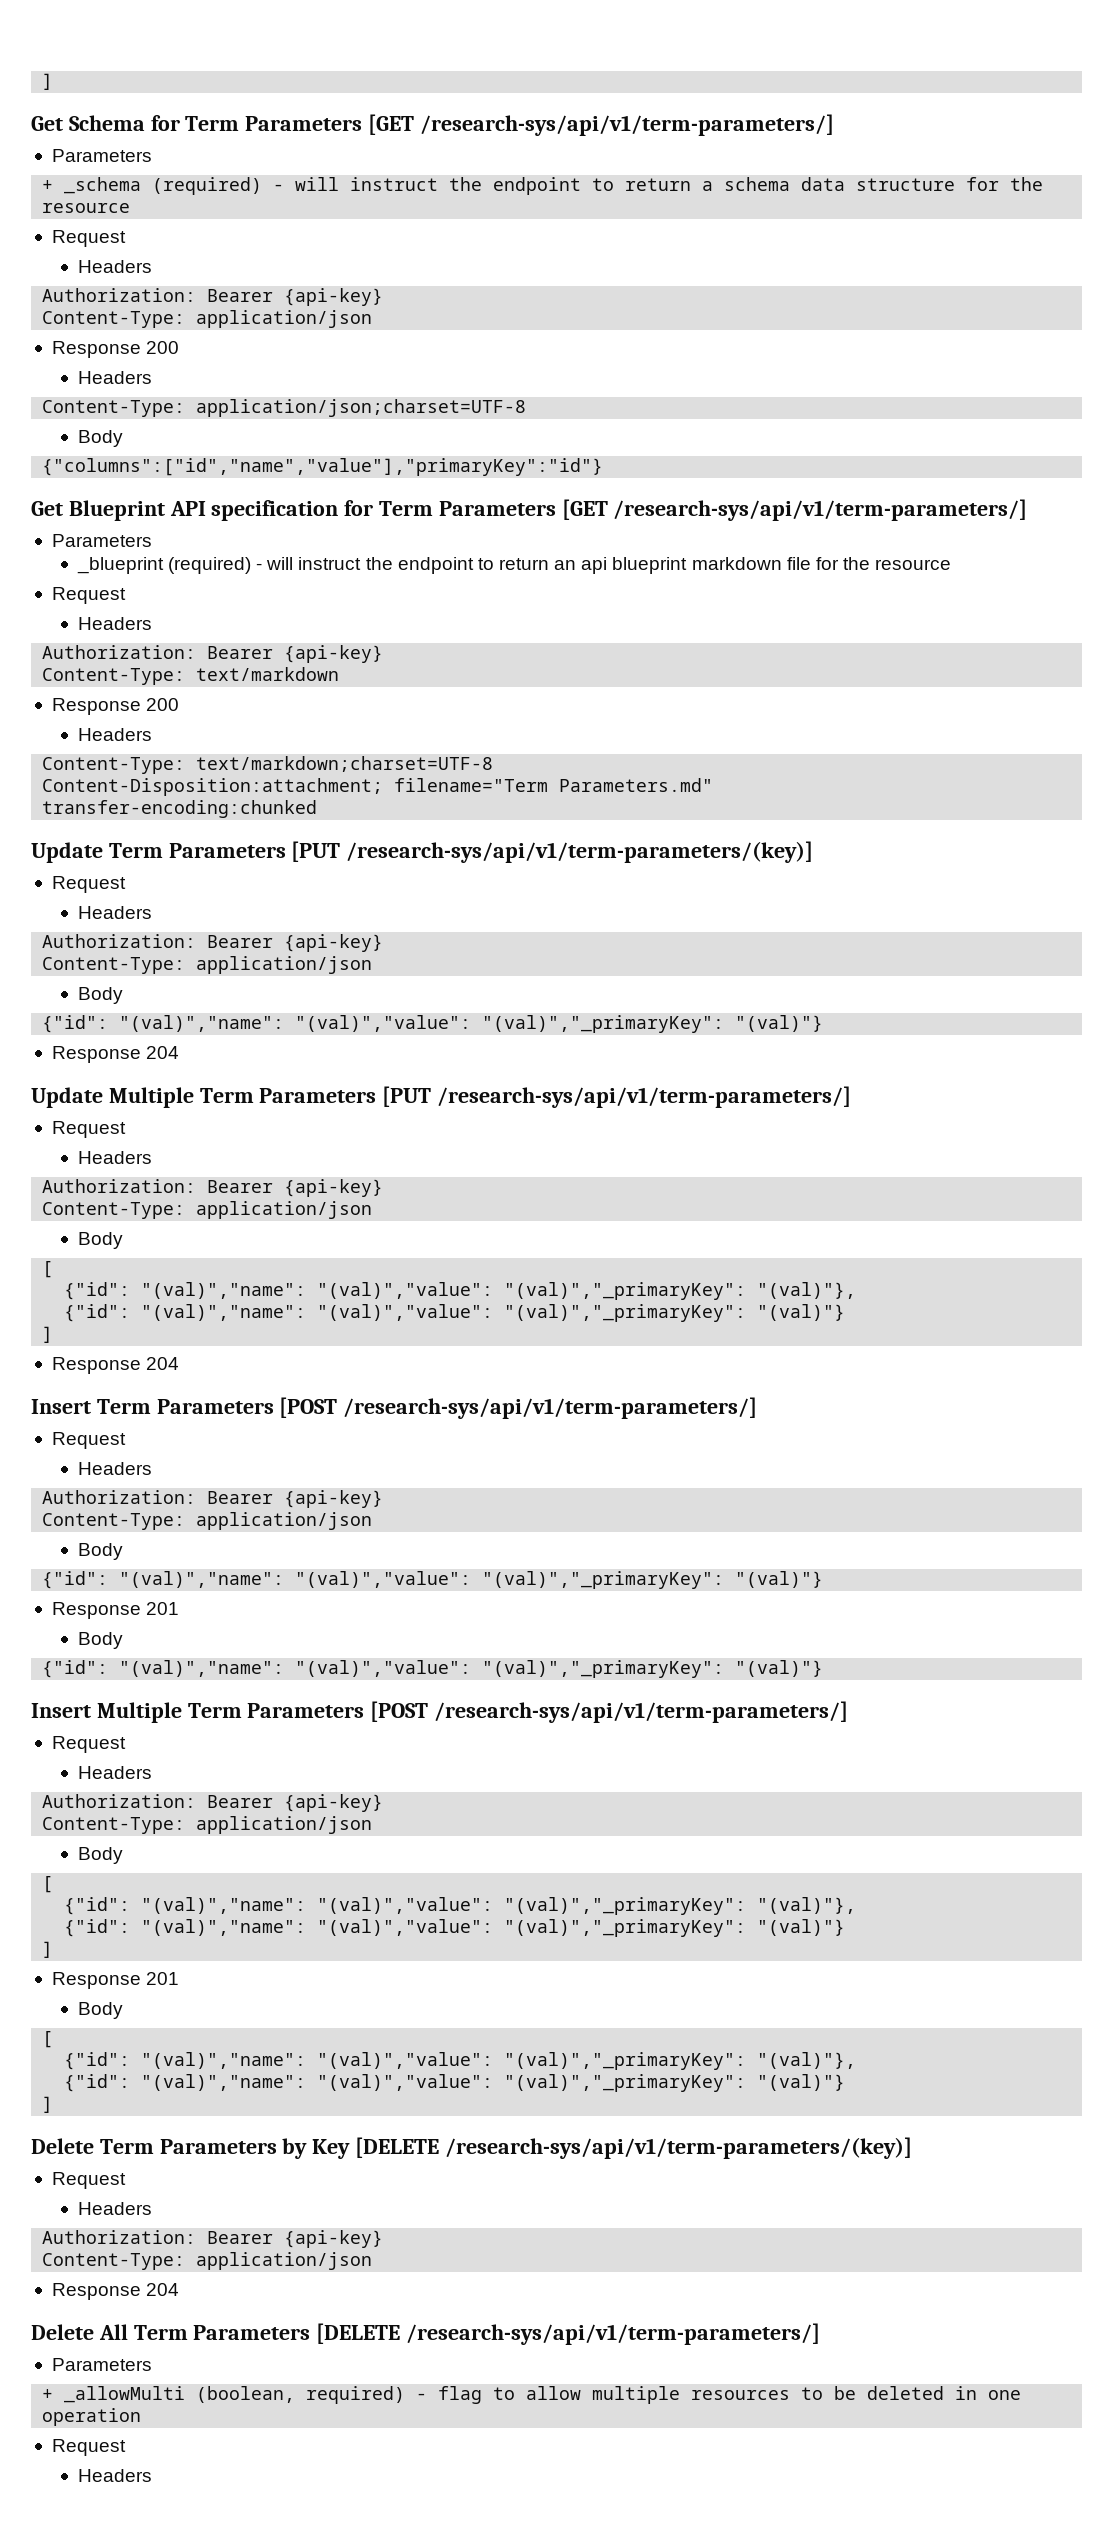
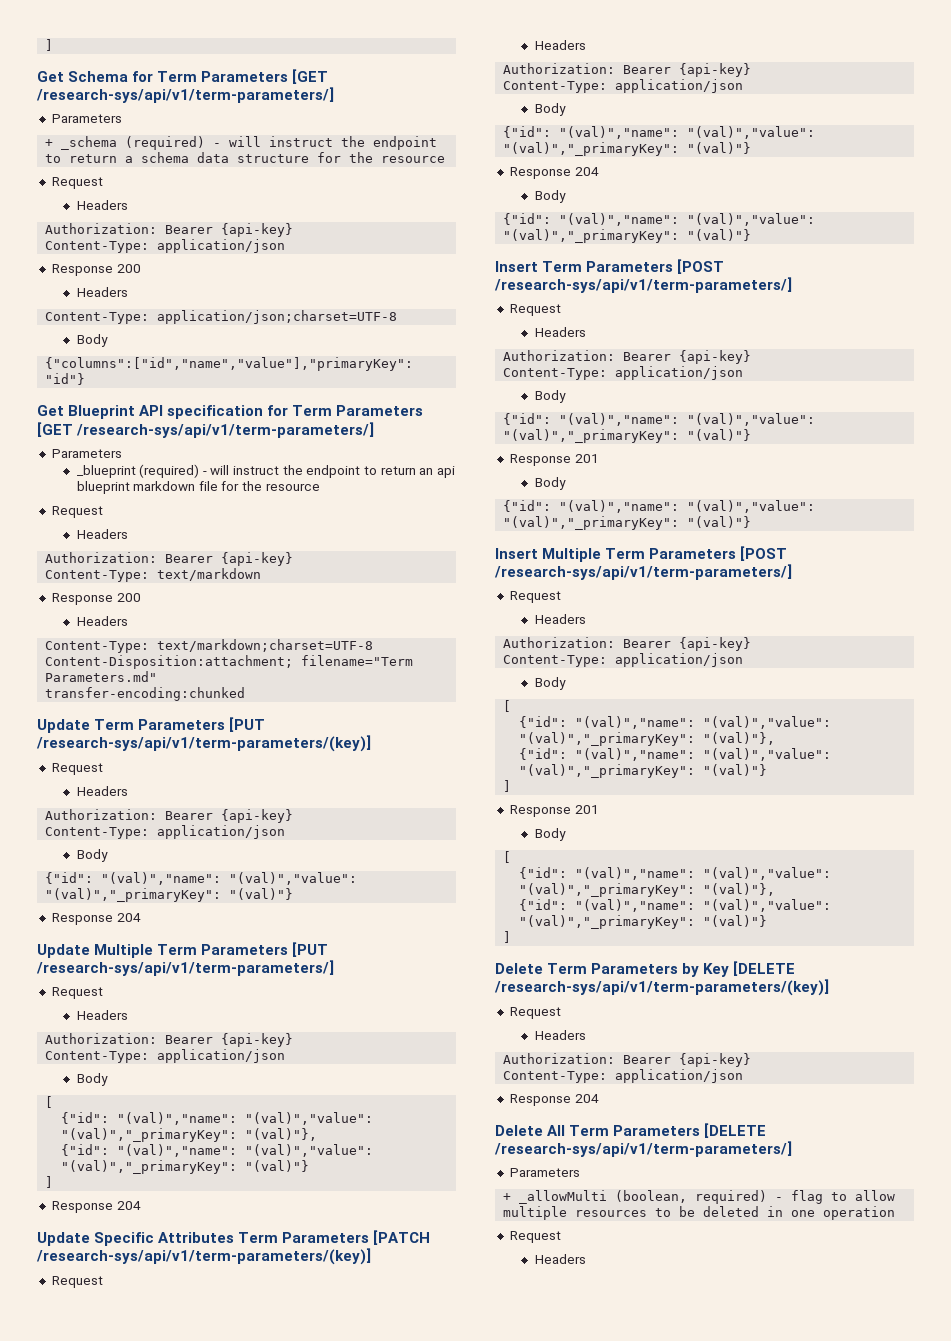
+ Update Specific Attributes Term Parameters [PATCH /research-sys/api/v1/term-parameters/(key)]
+ Request
+ Headers
+ Authorization: Bearer {api-key}
+ Content-Type: application/json
+ Body
+ {"id": "(val)","name": "(val)","value": "(val)","_primaryKey": "(val)"}
+ Response 204
+ Body
+ {"id": "(val)","name": "(val)","value": "(val)","_primaryKey": "(val)"}

